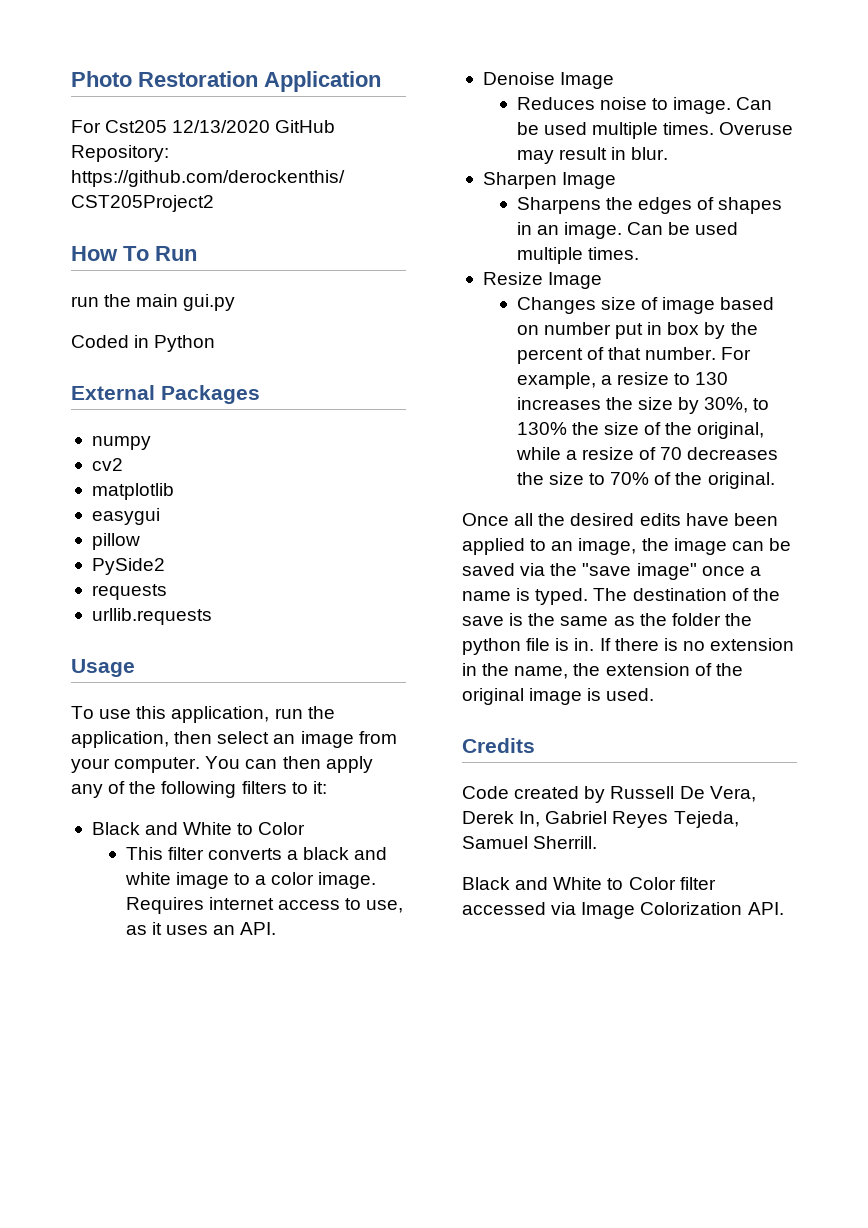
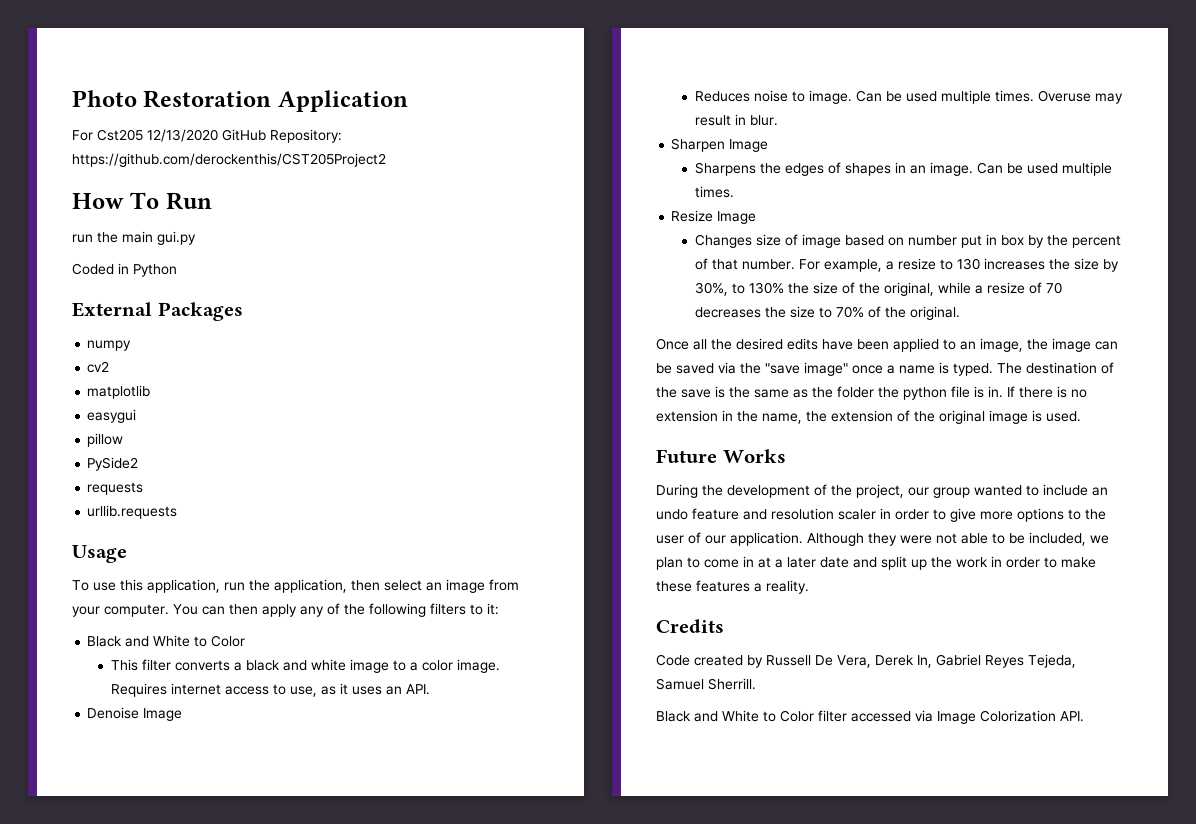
+ Future Works
+ During the development of the project, our group wanted to include an undo feature and resolution scaler in order to give more options to the user of our application. Although they were not able to be included, we plan to come in at a later date and split up the work in order to make these features a reality.

